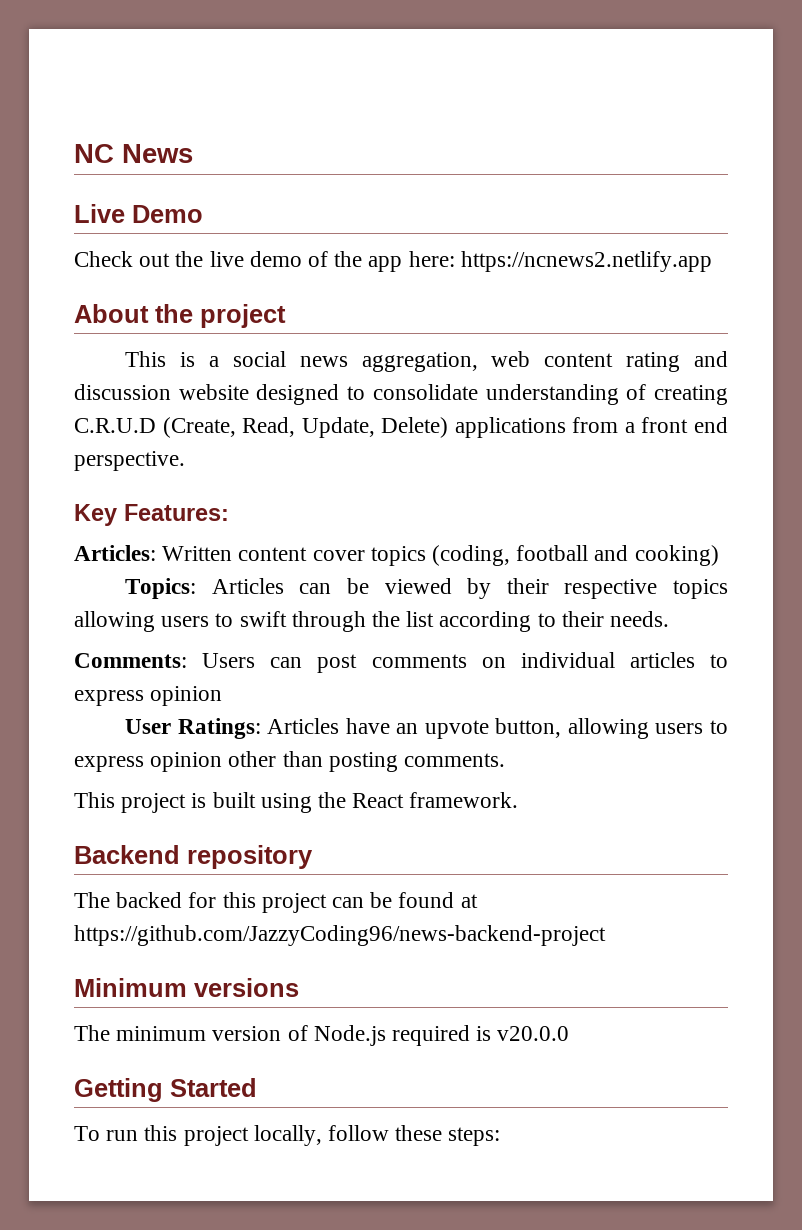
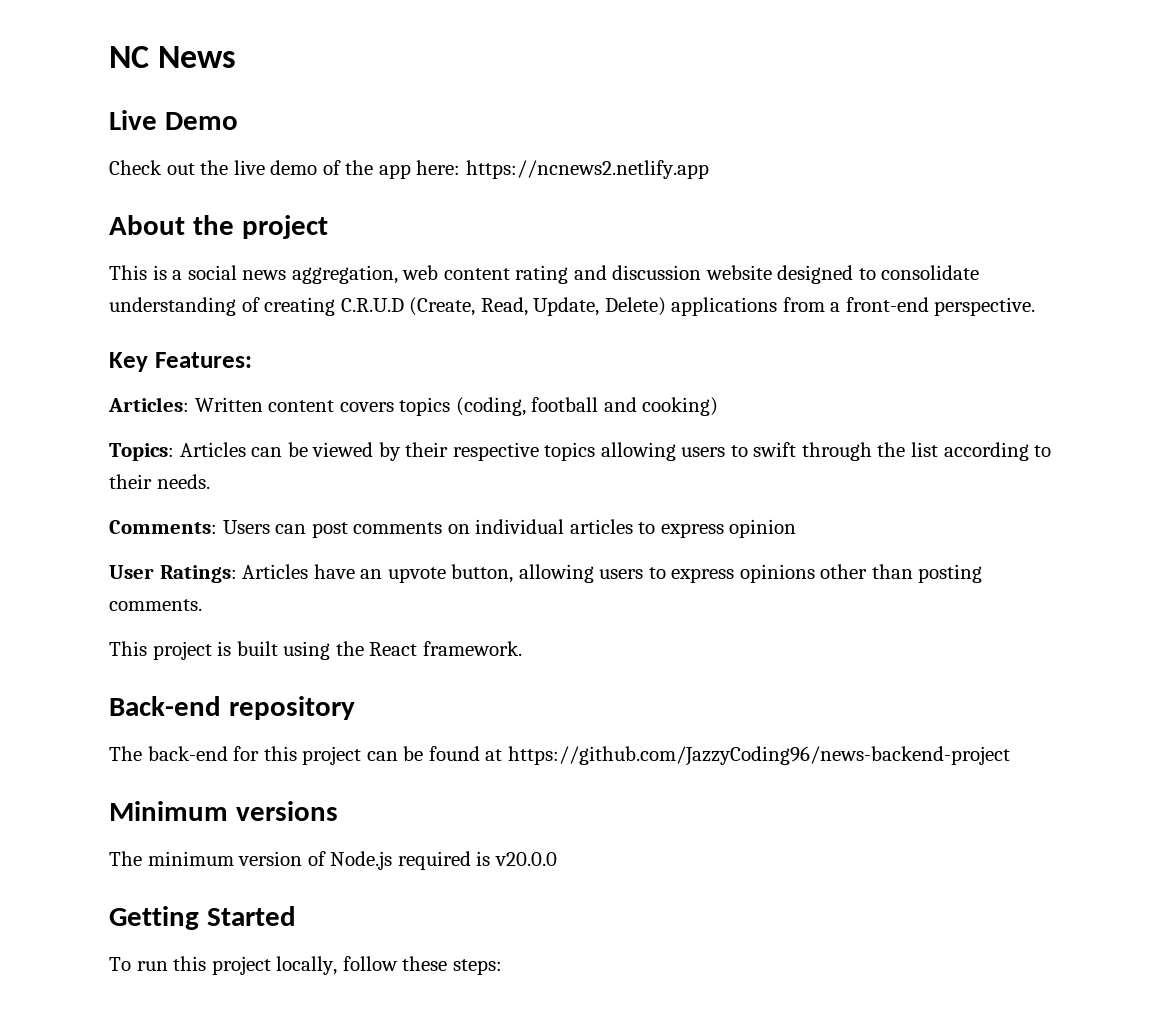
- This is a social news aggregation, web content rating and discussion website designed to consolidate understanding of creating C.R.U.D (Create, Read, Update, Delete) applications from a front end perspective.
+ This is a social news aggregation, web content rating and discussion website designed to consolidate understanding of creating C.R.U.D (Create, Read, Update, Delete) applications from a front-end perspective.
- Articles: Written content cover topics (coding, football and cooking)
+ Articles: Written content covers topics (coding, football and cooking)
- User Ratings: Articles have an upvote button, allowing users to express opinion other than posting comments.
+ User Ratings: Articles have an upvote button, allowing users to express opinions other than posting comments.
- Backend repository
+ Back-end repository
- The backed for this project can be found at https://github.com/JazzyCoding96/news-backend-project
+ The back-end for this project can be found at https://github.com/JazzyCoding96/news-backend-project

